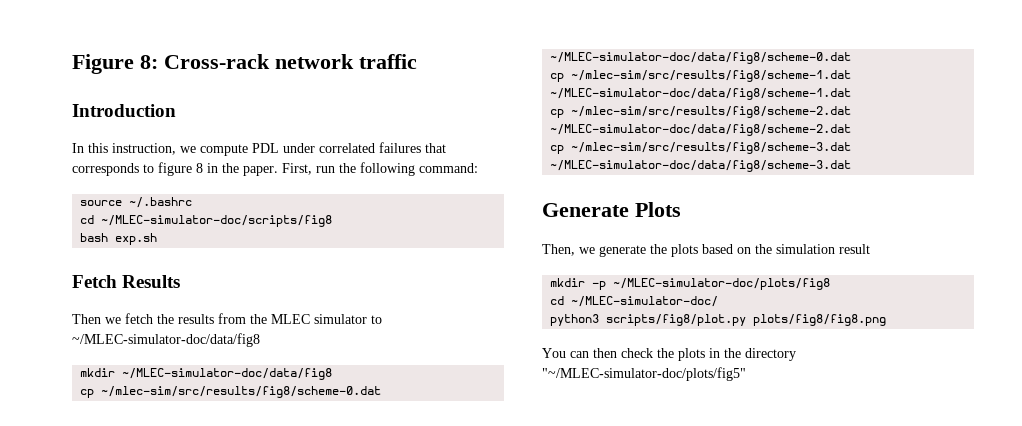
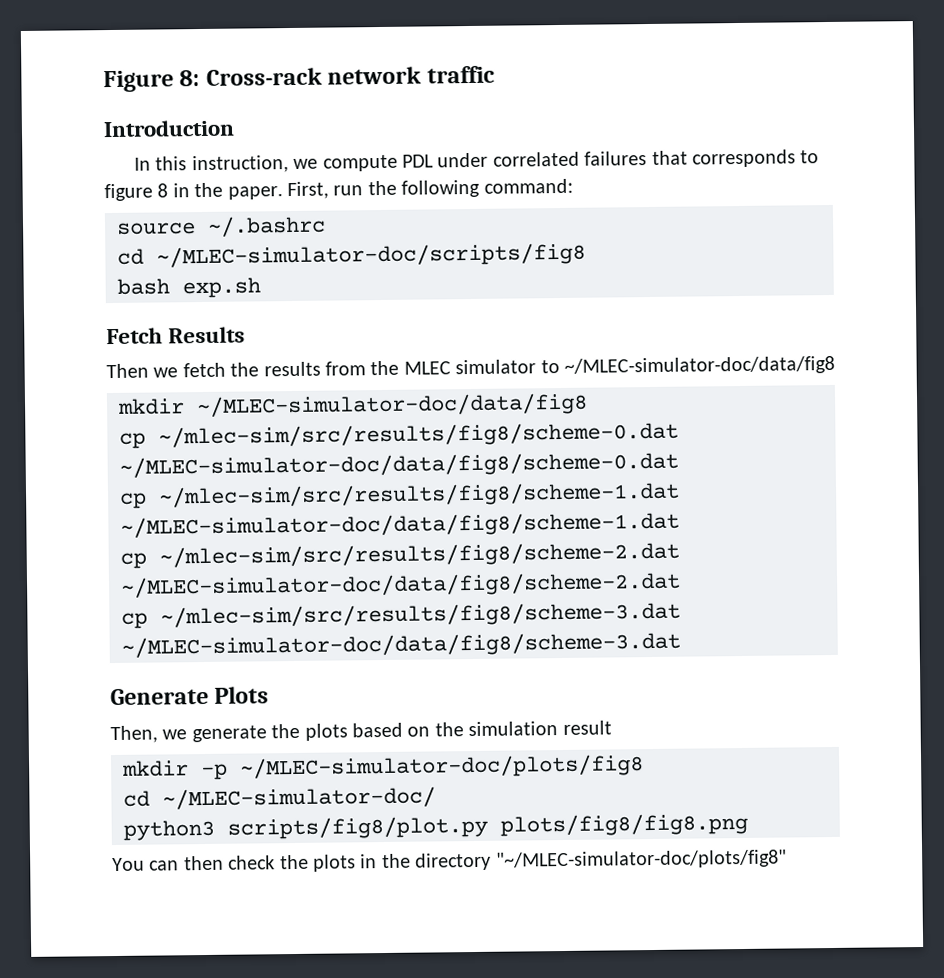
- You can then check the plots in the directory "~/MLEC-simulator-doc/plots/fig5"
+ You can then check the plots in the directory "~/MLEC-simulator-doc/plots/fig8"

